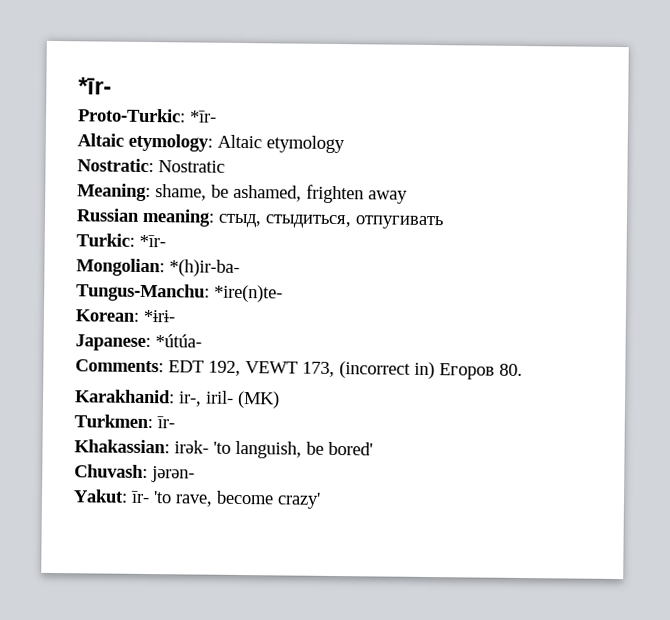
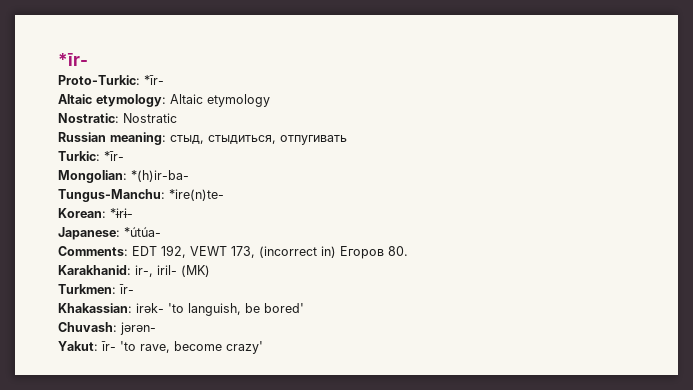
- Meaning: shame, be ashamed, frighten away

